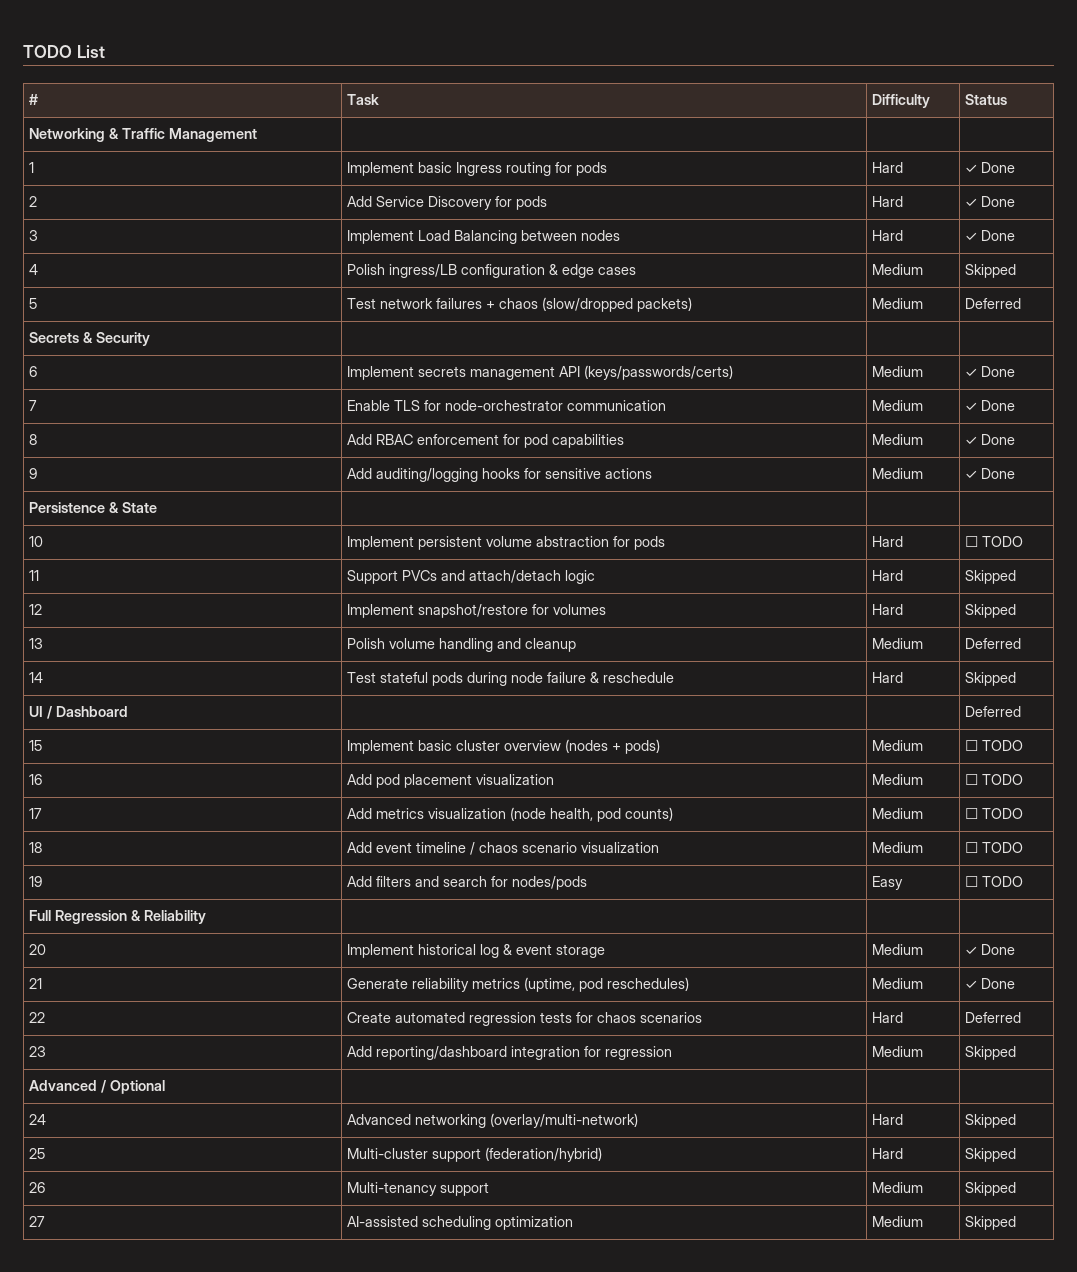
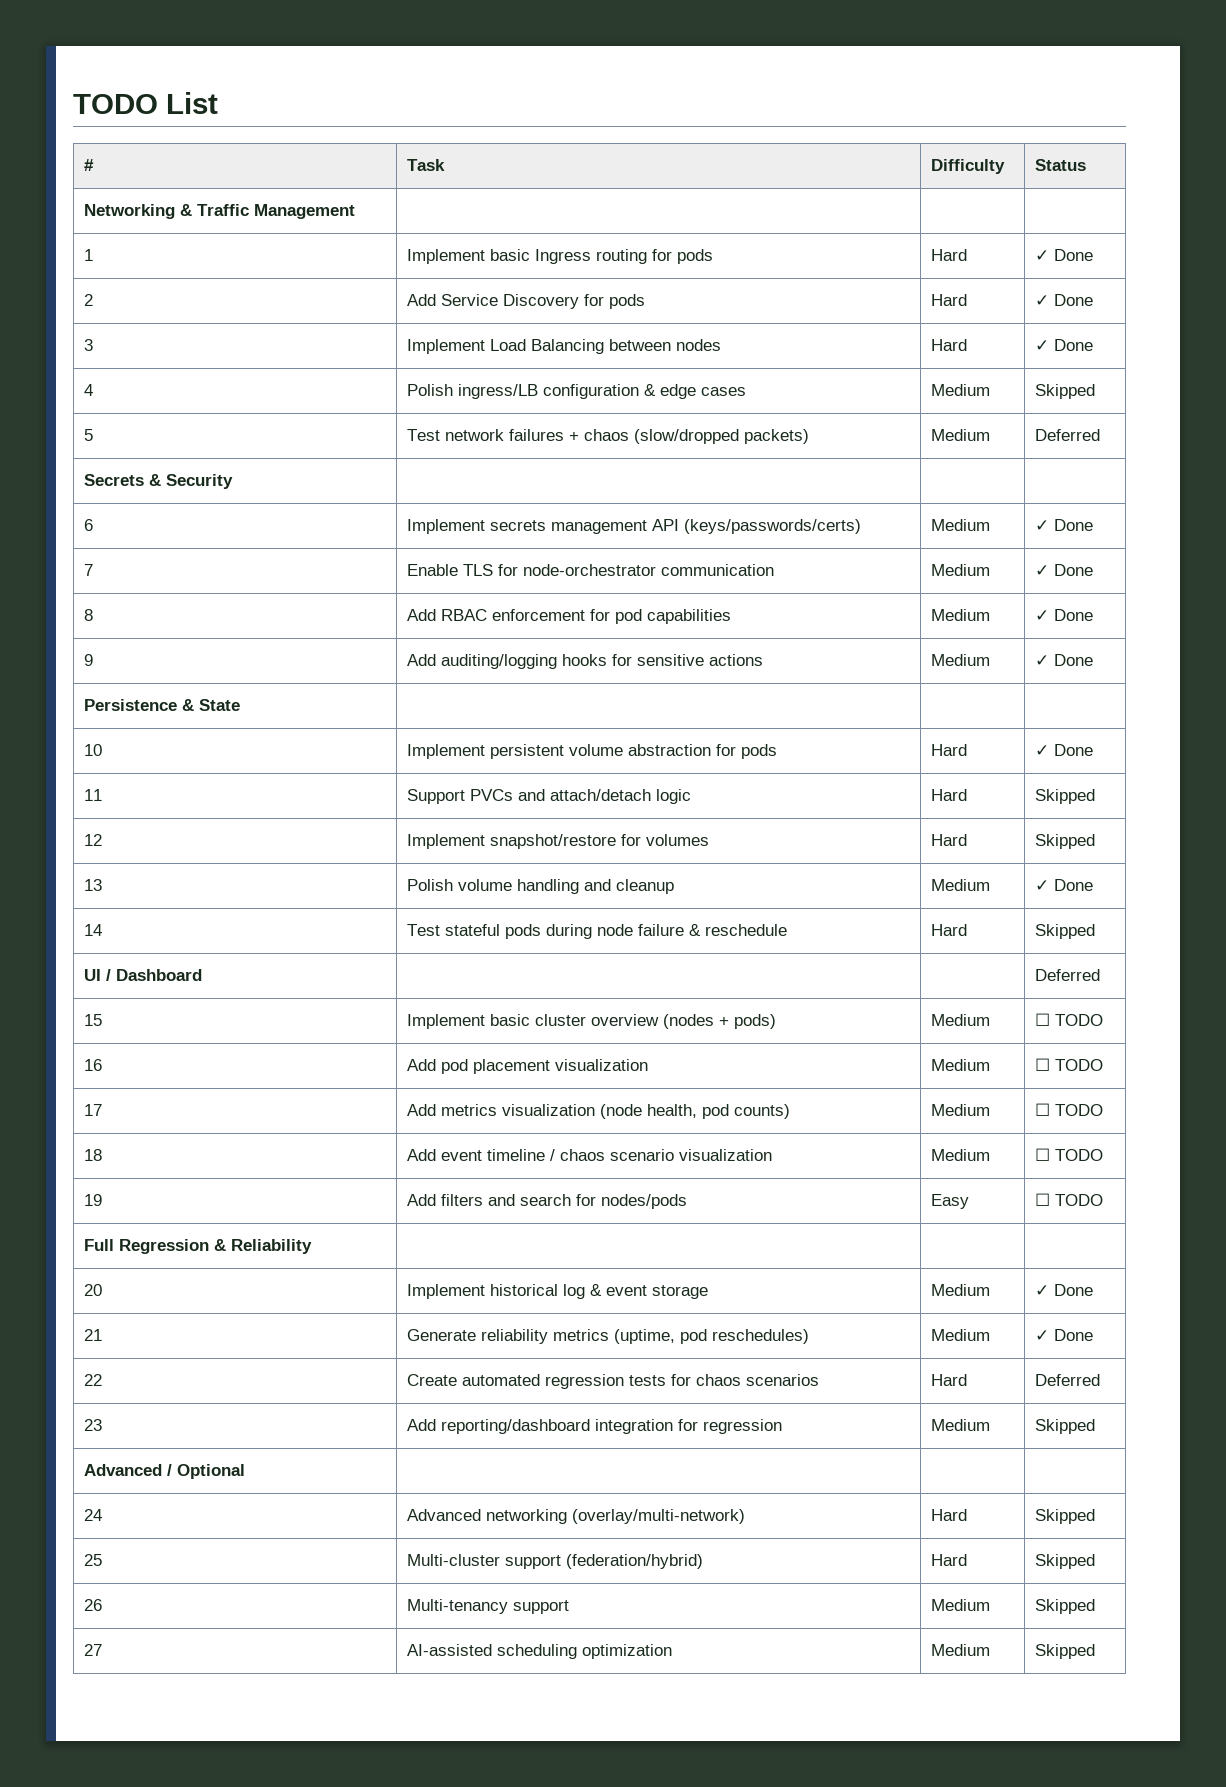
- 10 | Implement persistent volume abstraction for pods | Hard | ☐ TODO
+ 10 | Implement persistent volume abstraction for pods | Hard | ✓ Done
- 13 | Polish volume handling and cleanup | Medium | Deferred
+ 13 | Polish volume handling and cleanup | Medium | ✓ Done

